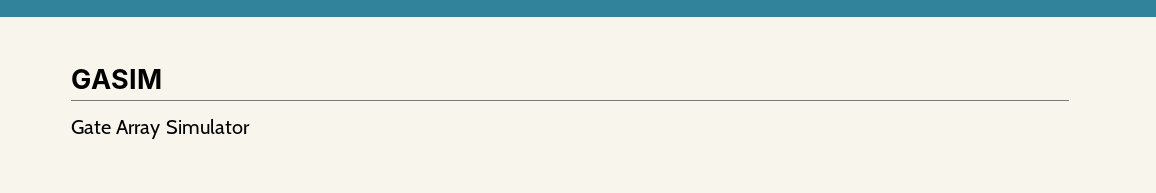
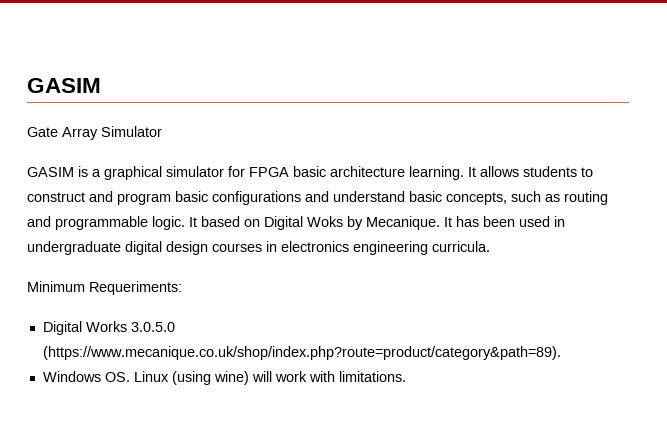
+ GASIM is a graphical simulator for FPGA basic architecture learning. It allows students to construct and program basic configurations and understand basic concepts, such as routing and programmable logic. It based on Digital Woks by Mecanique. It has been used in undergraduate digital design courses in electronics engineering curricula.
+ Minimum Requeriments:
+ Digital Works 3.0.5.0 (https://www.mecanique.co.uk/shop/index.php?route=product/category&path=89).
+ Windows OS. Linux (using wine) will work with limitations.

